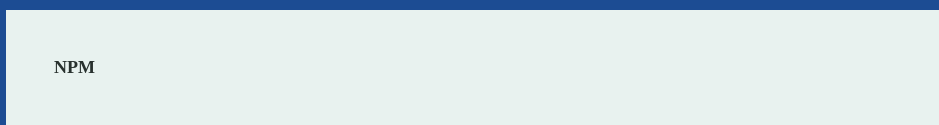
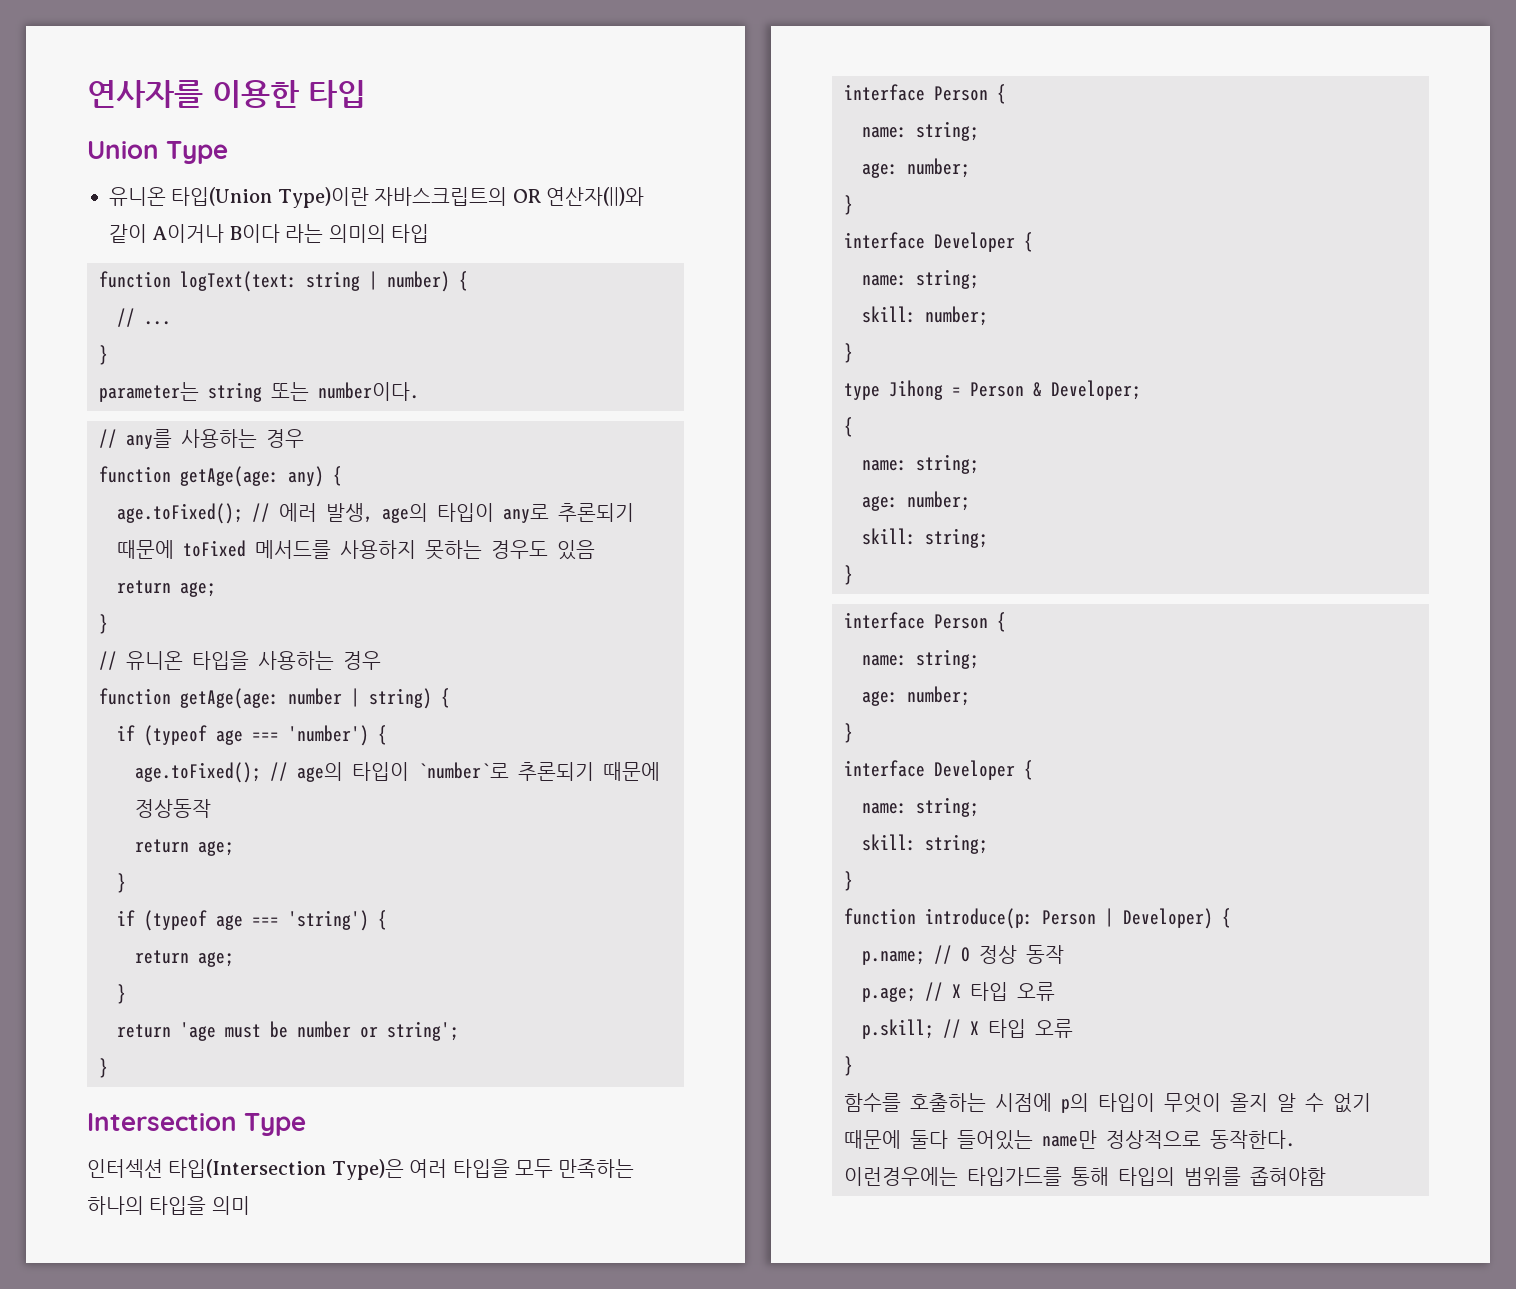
- NPM
+ 연사자를 이용한 타입
+ Union Type
+ 유니온 타입(Union Type)이란 자바스크립트의 OR 연산자(||)와 같이 A이거나 B이다 라는 의미의 타입
+ function logText(text: string | number) {
+ // ...
+ }
+ parameter는 string 또는 number이다.
+ // any를 사용하는 경우
+ function getAge(age: any) {
+ age.toFixed(); // 에러 발생, age의 타입이 any로 추론되기 때문에 toFixed 메서드를 사용하지 못하는 경우도 있음
+ return age;
+ }
+ // 유니온 타입을 사용하는 경우
+ function getAge(age: number | string) {
+ if (typeof age === 'number') {
+ age.toFixed(); // age의 타입이 `number`로 추론되기 때문에 정상동작
+ return age;
+ }
+ if (typeof age === 'string') {
+ return age;
+ }
+ return 'age must be number or string';
+ }
+ Intersection Type
+ 인터섹션 타입(Intersection Type)은 여러 타입을 모두 만족하는 하나의 타입을 의미
+ interface Person {
+ name: string;
+ age: number;
+ }
+ interface Developer {
+ name: string;
+ skill: number;
+ }
+ type Jihong = Person & Developer;
+ {
+ name: string;
+ age: number;
+ skill: string;
+ }
+ interface Person {
+ name: string;
+ age: number;
+ }
+ interface Developer {
+ name: string;
+ skill: string;
+ }
+ function introduce(p: Person | Developer) {
+ p.name; // O 정상 동작
+ p.age; // X 타입 오류
+ p.skill; // X 타입 오류
+ }
+ 함수를 호출하는 시점에 p의 타입이 무엇이 올지 알 수 없기 때문에 둘다 들어있는 name만 정상적으로 동작한다. 이런경우에는 타입가드를 통해 타입의 범위를 좁혀야함

